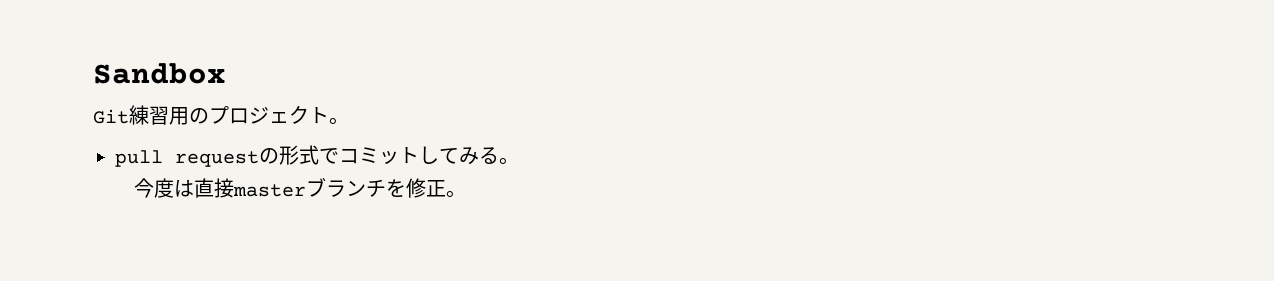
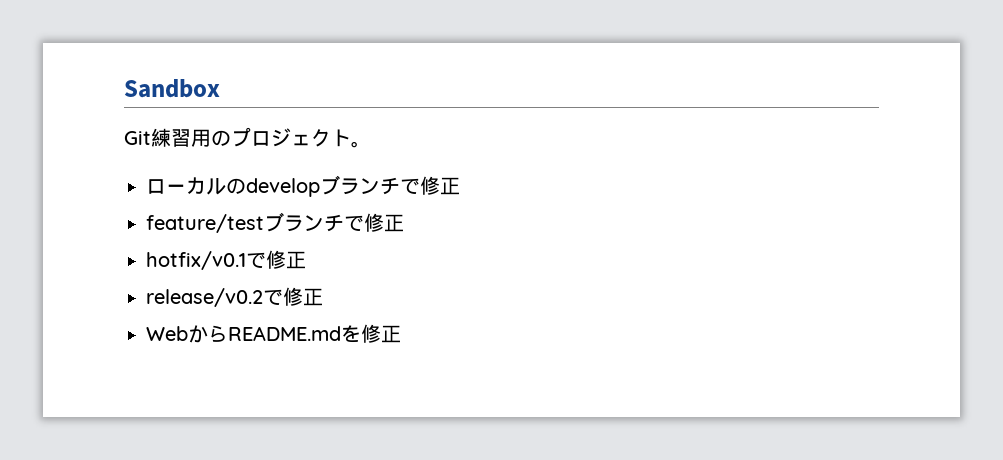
- pull requestの形式でコミットしてみる。
- 今度は直接masterブランチを修正。
+ ローカルのdevelopブランチで修正
+ feature/testブランチで修正
+ hotfix/v0.1で修正
+ release/v0.2で修正
+ WebからREADME.mdを修正

